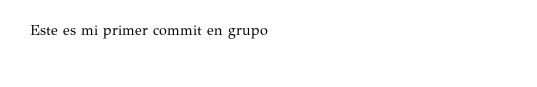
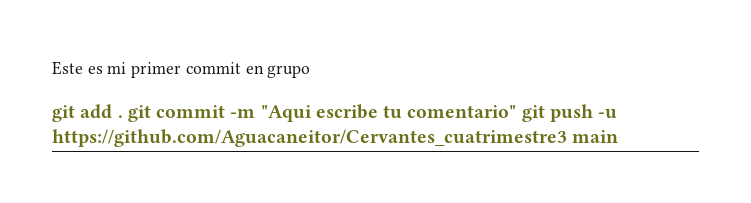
+ git add . git commit -m "Aqui escribe tu comentario" git push -u https://github.com/Aguacaneitor/Cervantes_cuatrimestre3 main

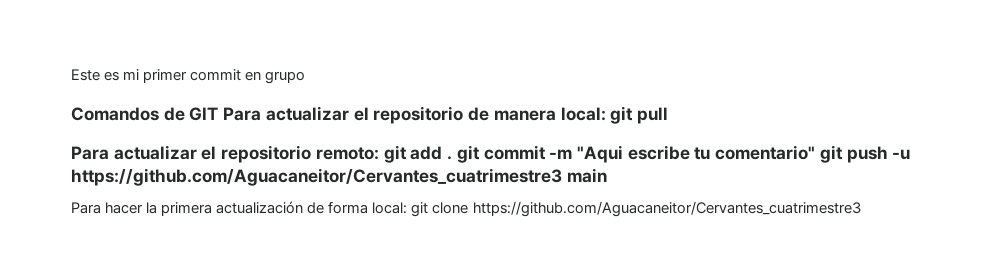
- git add . git commit -m "Aqui escribe tu comentario" git push -u https://github.com/Aguacaneitor/Cervantes_cuatrimestre3 main
+ Comandos de GIT Para actualizar el repositorio de manera local: git pull
+ Para actualizar el repositorio remoto: git add . git commit -m "Aqui escribe tu comentario" git push -u https://github.com/Aguacaneitor/Cervantes_cuatrimestre3 main
+ Para hacer la primera actualización de forma local: git clone https://github.com/Aguacaneitor/Cervantes_cuatrimestre3

